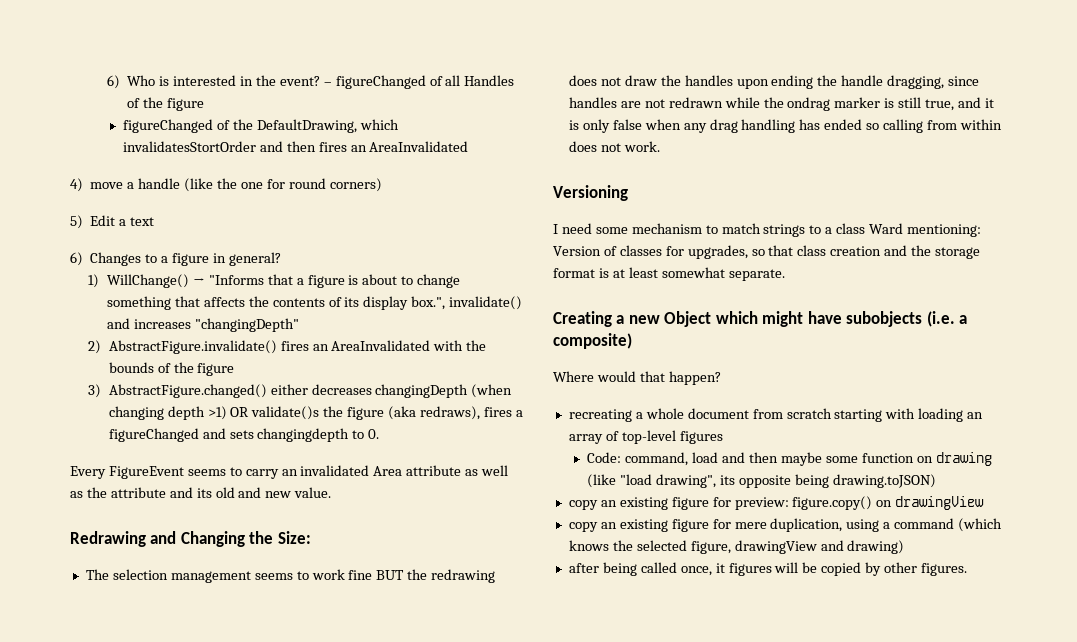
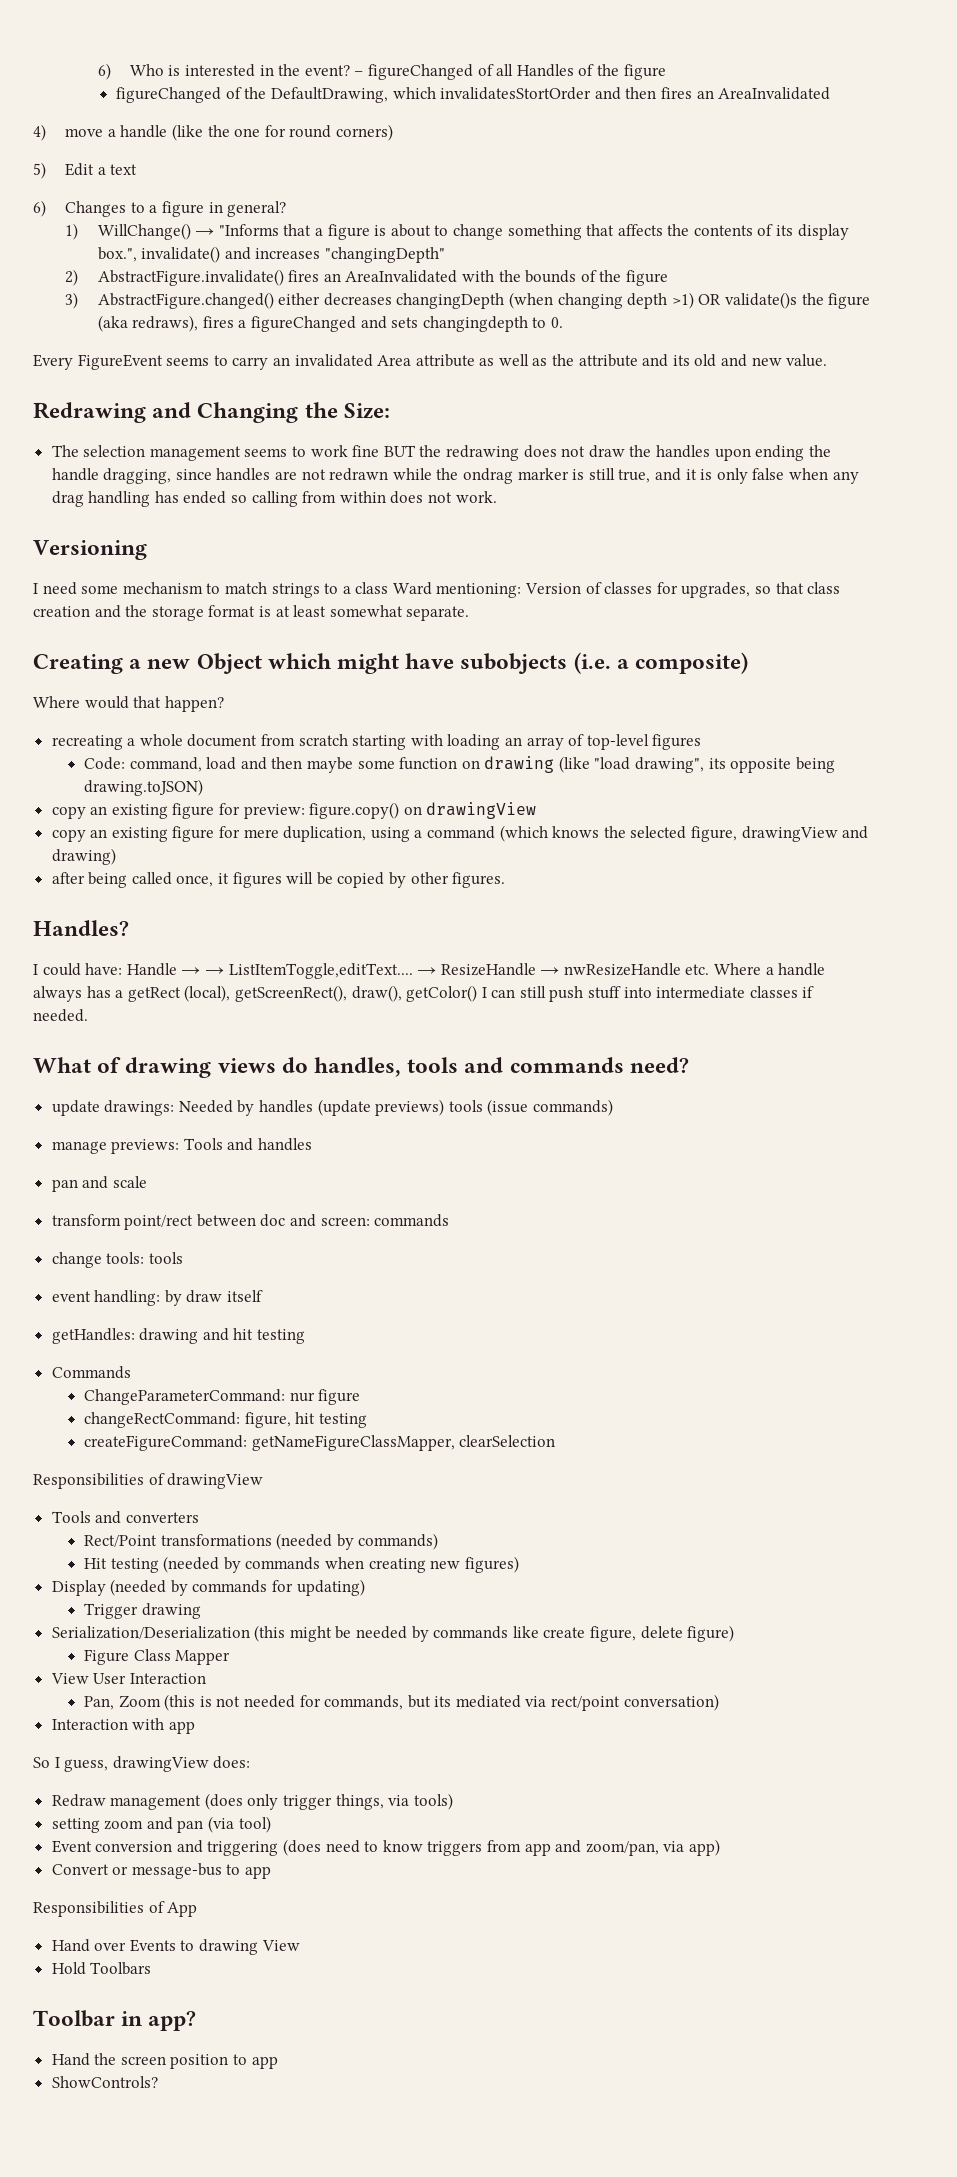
+ Handles?
+ I could have: Handle → → ListItemToggle,editText.... → ResizeHandle → nwResizeHandle etc. Where a handle always has a getRect (local), getScreenRect(), draw(), getColor() I can still push stuff into intermediate classes if needed.
+ What of drawing views do handles, tools and commands need?
+ update drawings: Needed by handles (update previews) tools (issue commands)
+ manage previews: Tools and handles
+ pan and scale
+ transform point/rect between doc and screen: commands
+ change tools: tools
+ event handling: by draw itself
+ getHandles: drawing and hit testing
+ Commands
+ ChangeParameterCommand: nur figure
+ changeRectCommand: figure, hit testing
+ createFigureCommand: getNameFigureClassMapper, clearSelection
+ Responsibilities of drawingView
+ Tools and converters
+ Rect/Point transformations (needed by commands)
+ Hit testing (needed by commands when creating new figures)
+ Display (needed by commands for updating)
+ Trigger drawing
+ Serialization/Deserialization (this might be needed by commands like create figure, delete figure)
+ Figure Class Mapper
+ View User Interaction
+ Pan, Zoom (this is not needed for commands, but its mediated via rect/point conversation)
+ Interaction with app
+ So I guess, drawingView does:
+ Redraw management (does only trigger things, via tools)
+ setting zoom and pan (via tool)
+ Event conversion and triggering (does need to know triggers from app and zoom/pan, via app)
+ Convert or message-bus to app
+ Responsibilities of App
+ Hand over Events to drawing View
+ Hold Toolbars
+ Toolbar in app?
+ Hand the screen position to app
+ ShowControls?

